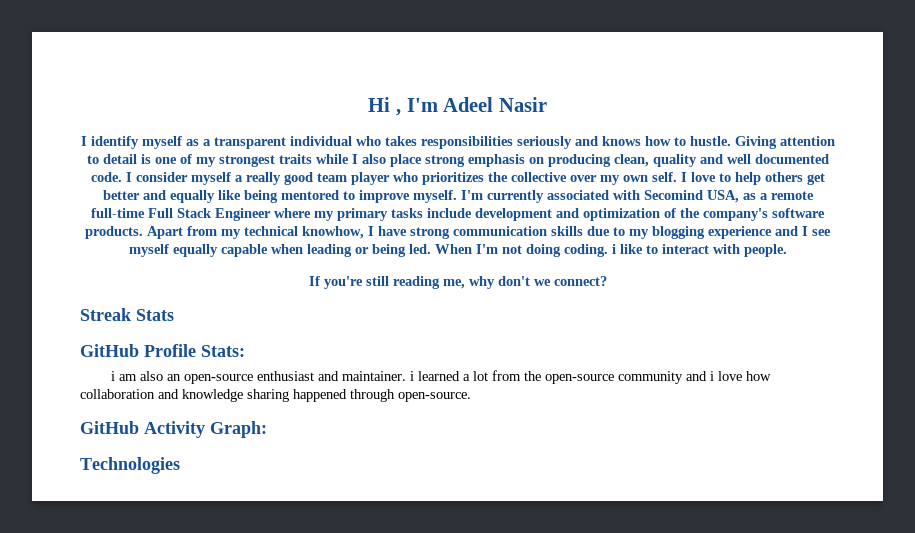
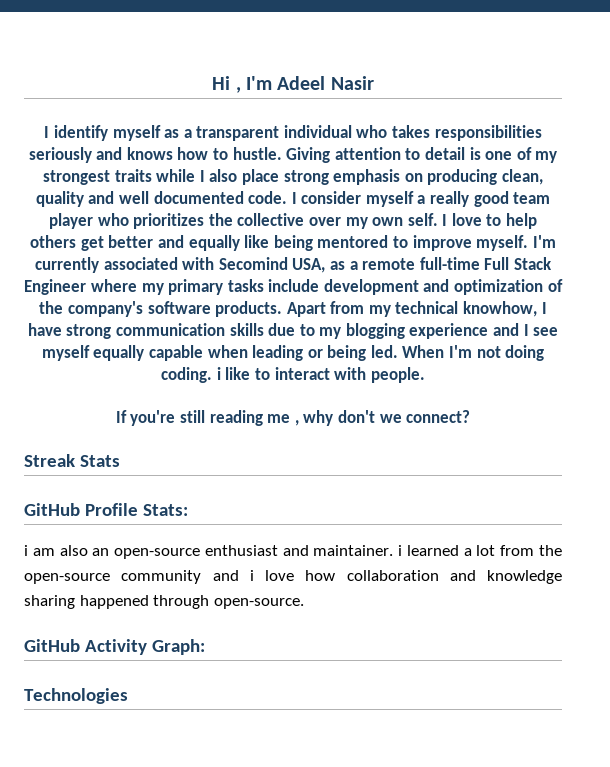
- If you're still reading me, why don't we connect?
+ If you're still reading me , why don't we connect?

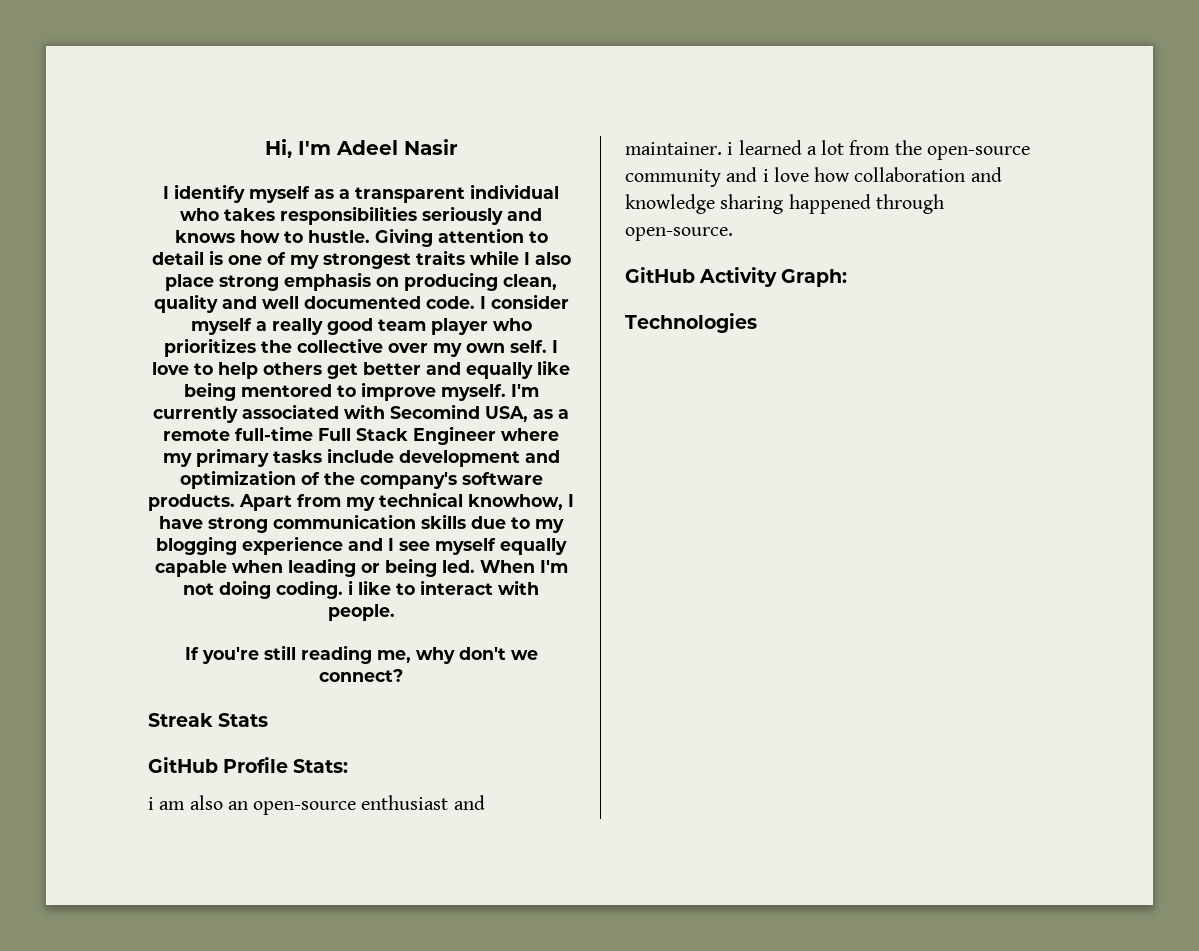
- Hi , I'm Adeel Nasir
+ Hi, I'm Adeel Nasir
- If you're still reading me , why don't we connect?
+ If you're still reading me, why don't we connect?

